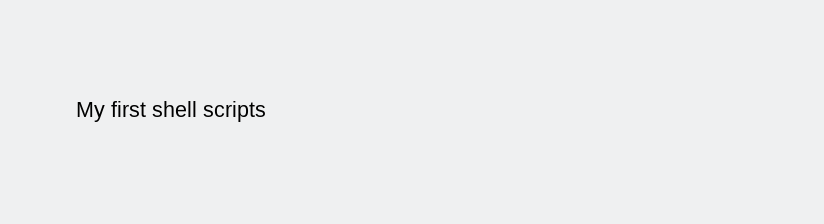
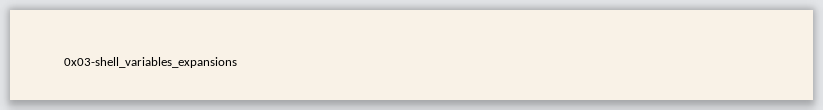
- My first shell scripts
+ 0x03-shell_variables_expansions

